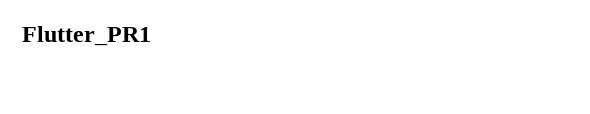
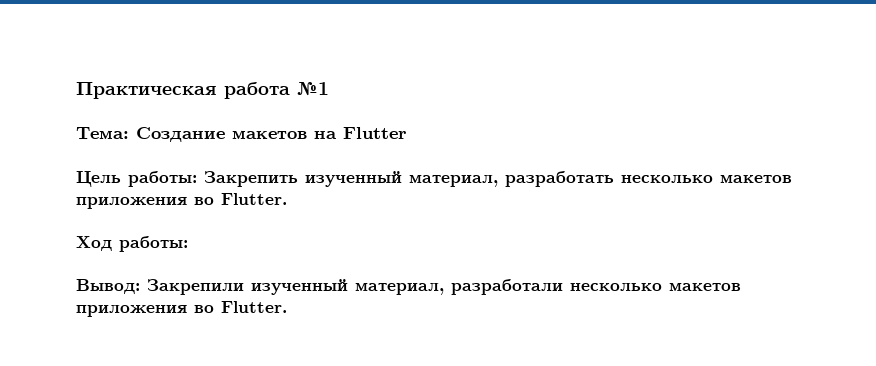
- Flutter_PR1
+ Практическая работа №1
+ Тема: Создание макетов на Flutter
+ Цель работы: Закрепить изученный материал, разработать несколько макетов приложения во Flutter.
+ Ход работы:
+ Вывод: Закрепили изученный материал, разработали несколько макетов приложения во Flutter.

